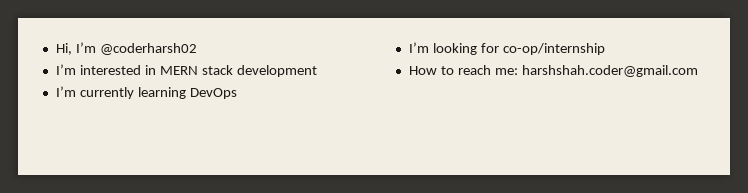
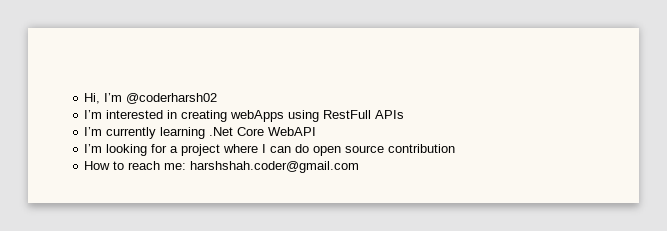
- I’m interested in MERN stack development
+ I’m interested in creating webApps using RestFull APIs
- I’m currently learning DevOps
+ I’m currently learning .Net Core WebAPI
- I’m looking for co-op/internship
+ I’m looking for a project where I can do open source contribution

